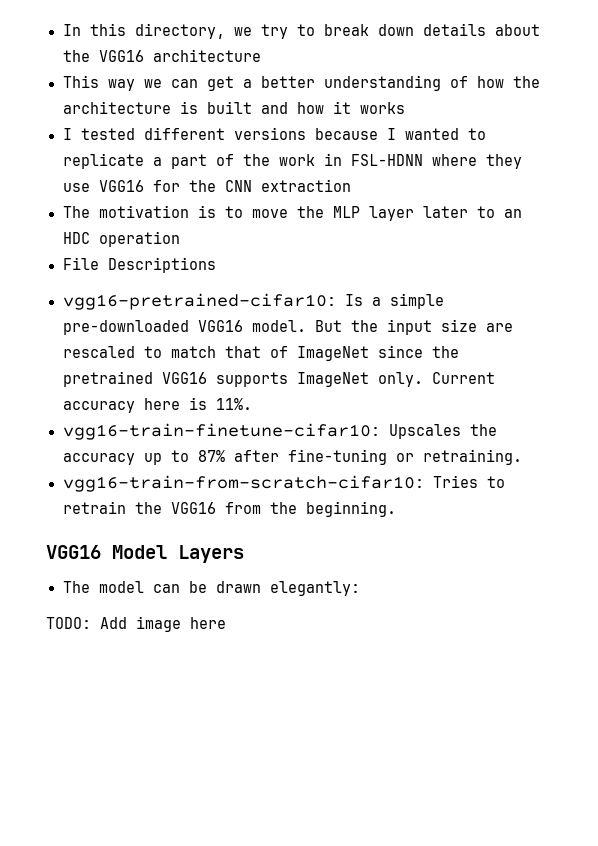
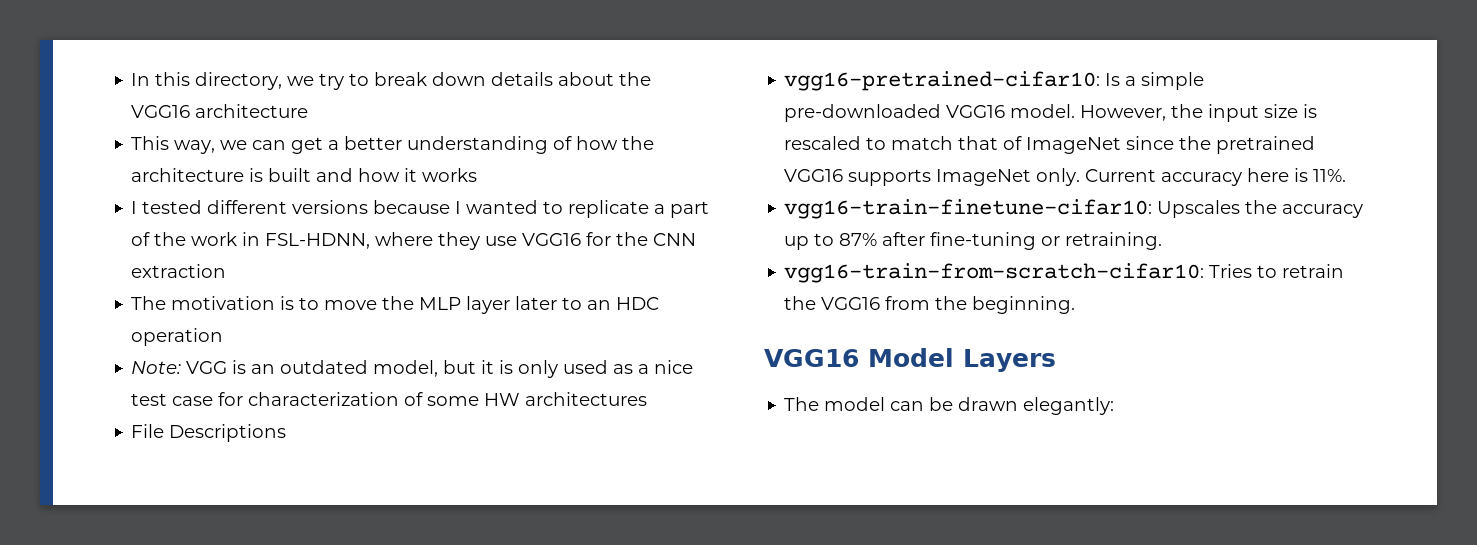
- This way we can get a better understanding of how the architecture is built and how it works
+ This way, we can get a better understanding of how the architecture is built and how it works
- I tested different versions because I wanted to replicate a part of the work in FSL-HDNN where they use VGG16 for the CNN extraction
+ I tested different versions because I wanted to replicate a part of the work in FSL-HDNN, where they use VGG16 for the CNN extraction
+ Note: VGG is an outdated model, but it is only used as a nice test case for characterization of some HW architectures
- But the input size are rescaled to match that of ImageNet since the pretrained VGG16 supports ImageNet only.
+ However, the input size is rescaled to match that of ImageNet since the pretrained VGG16 supports ImageNet only.
- TODO: Add image here

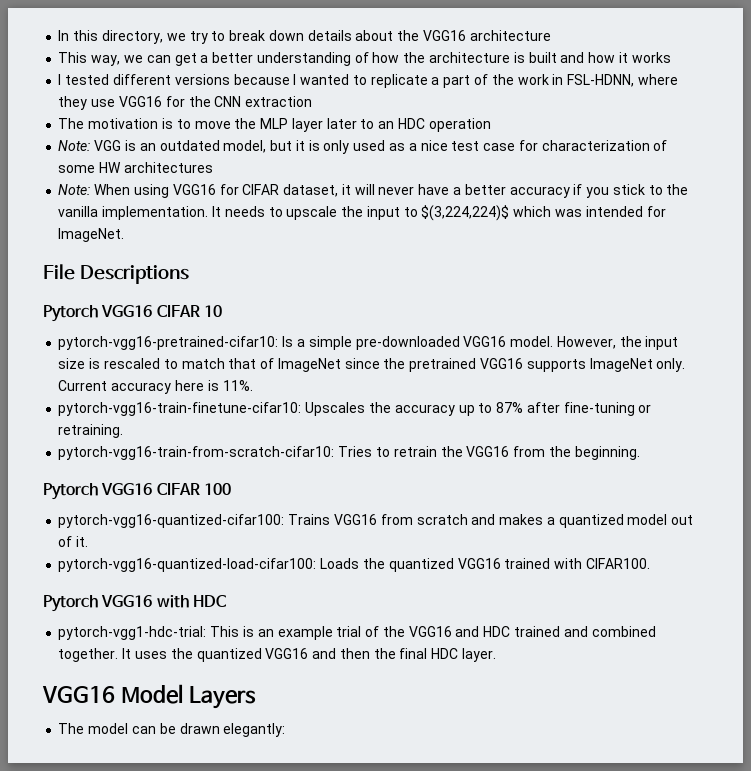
+ Note: When using VGG16 for CIFAR dataset, it will never have a better accuracy if you stick to the vanilla implementation. It needs to upscale the input to $(3,224,224)$ which was intended for ImageNet.
  File Descriptions
- vgg16-pretrained-cifar10: Is a simple pre-downloaded VGG16 model.
+ Pytorch VGG16 CIFAR 10
+ pytorch-vgg16-pretrained-cifar10: Is a simple pre-downloaded VGG16 model.
- vgg16-train-finetune-cifar10: Upscales the accuracy up to 87% after fine-tuning or retraining.
+ pytorch-vgg16-train-finetune-cifar10: Upscales the accuracy up to 87% after fine-tuning or retraining.
- vgg16-train-from-scratch-cifar10: Tries to retrain the VGG16 from the beginning.
+ pytorch-vgg16-train-from-scratch-cifar10: Tries to retrain the VGG16 from the beginning.
+ Pytorch VGG16 CIFAR 100
+ pytorch-vgg16-quantized-cifar100: Trains VGG16 from scratch and makes a quantized model out of it.
+ pytorch-vgg16-quantized-load-cifar100: Loads the quantized VGG16 trained with CIFAR100.
+ Pytorch VGG16 with HDC
+ pytorch-vgg1-hdc-trial: This is an example trial of the VGG16 and HDC trained and combined together. It uses the quantized VGG16 and then the final HDC layer.

